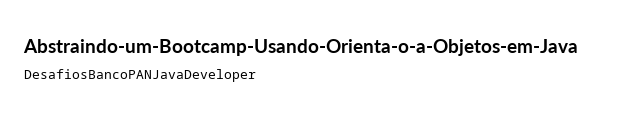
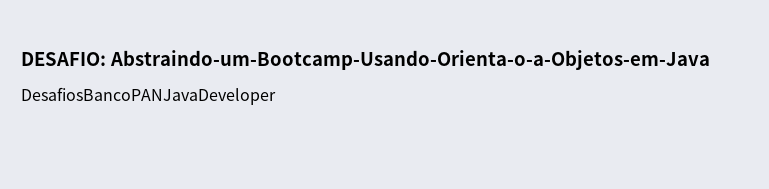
- Abstraindo-um-Bootcamp-Usando-Orienta-o-a-Objetos-em-Java
+ DESAFIO: Abstraindo-um-Bootcamp-Usando-Orienta-o-a-Objetos-em-Java

